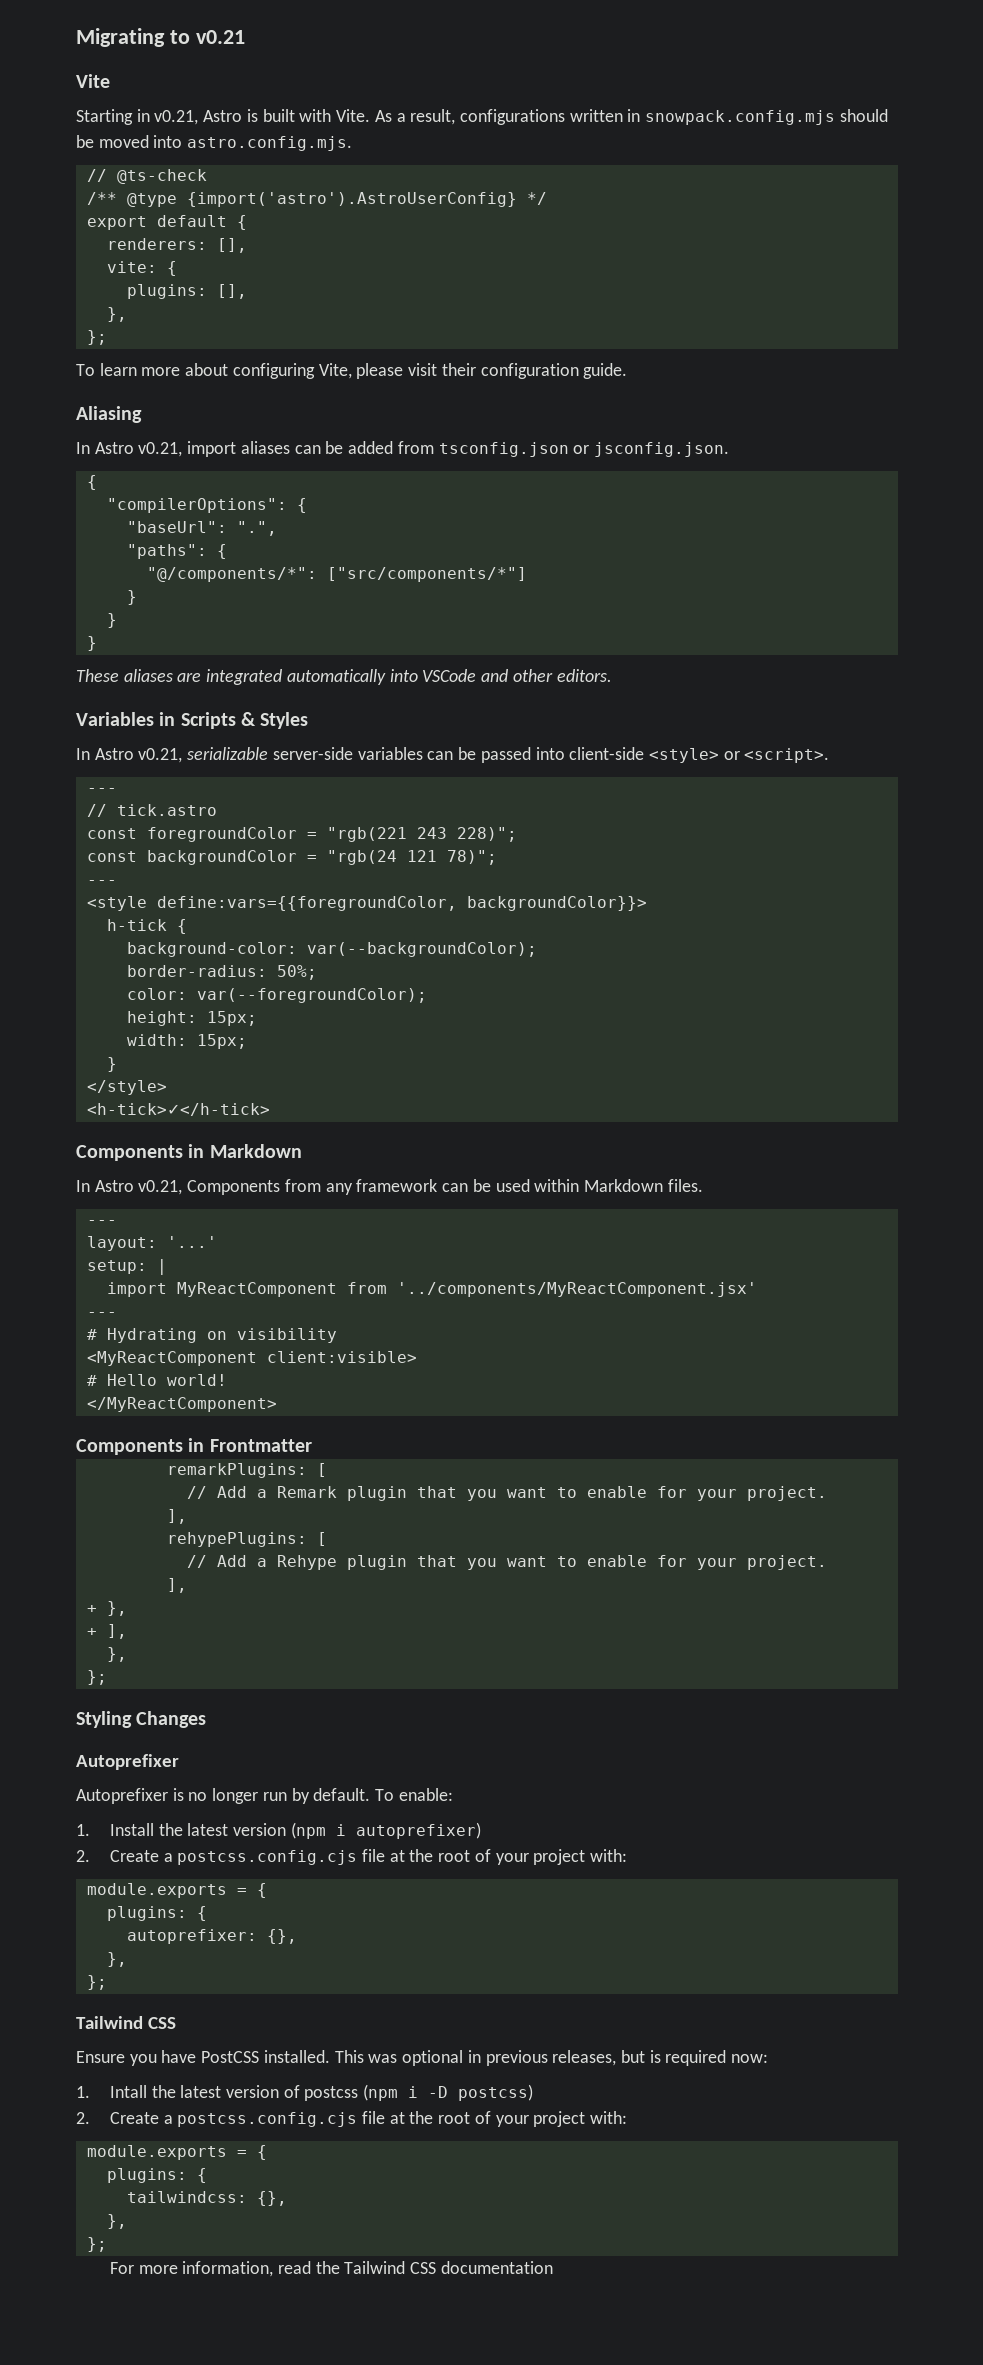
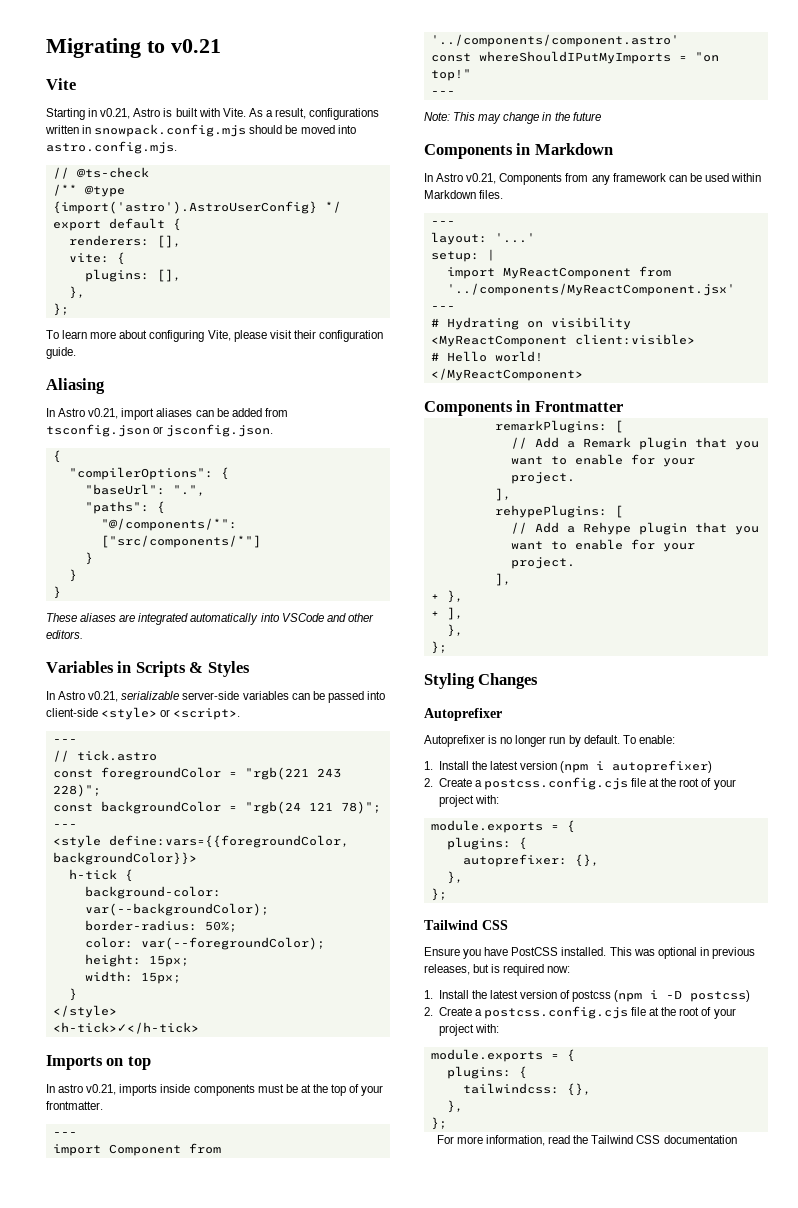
+ Imports on top
+ In astro v0.21, imports inside components must be at the top of your frontmatter.
+ ---
+ import Component from '../components/component.astro'
+ const whereShouldIPutMyImports = "on top!"
+ ---
+ Note: This may change in the future
- 1. Intall the latest version of postcss (npm i -D postcss)
+ 1. Install the latest version of postcss (npm i -D postcss)

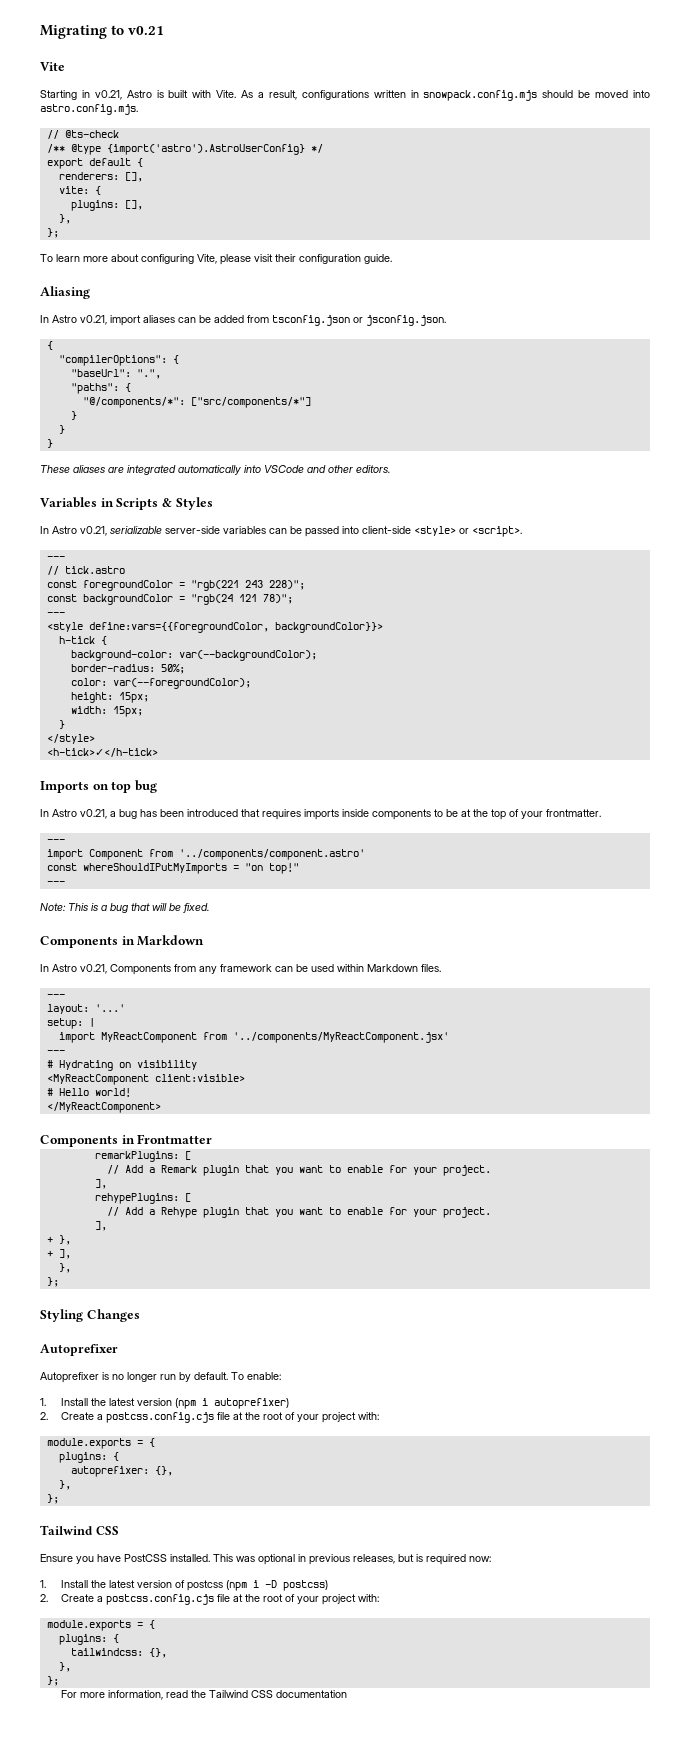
- Imports on top
- In astro v0.21, imports inside components must be at the top of your frontmatter.
+ Imports on top bug
+ In Astro v0.21, a bug has been introduced that requires imports inside components to be at the top of your frontmatter.
- Note: This may change in the future
+ Note: This is a bug that will be fixed.

